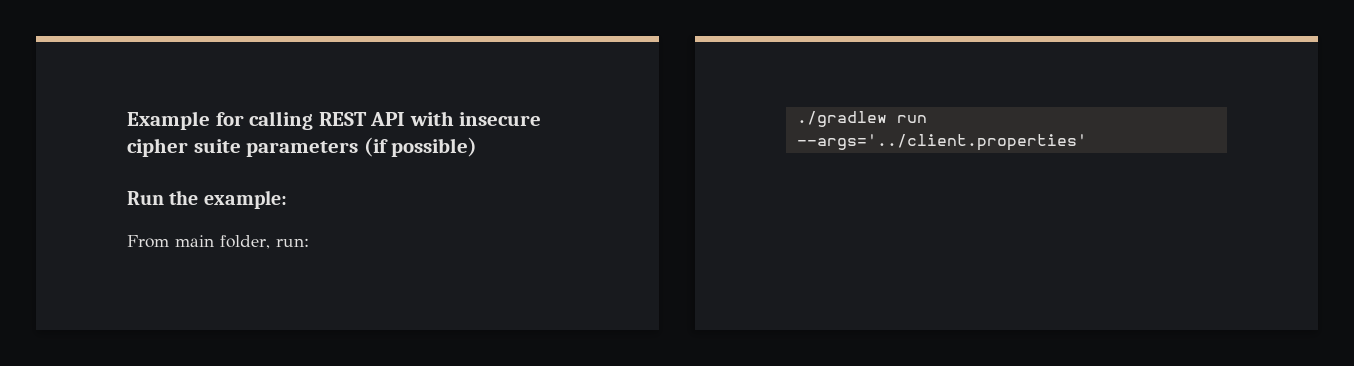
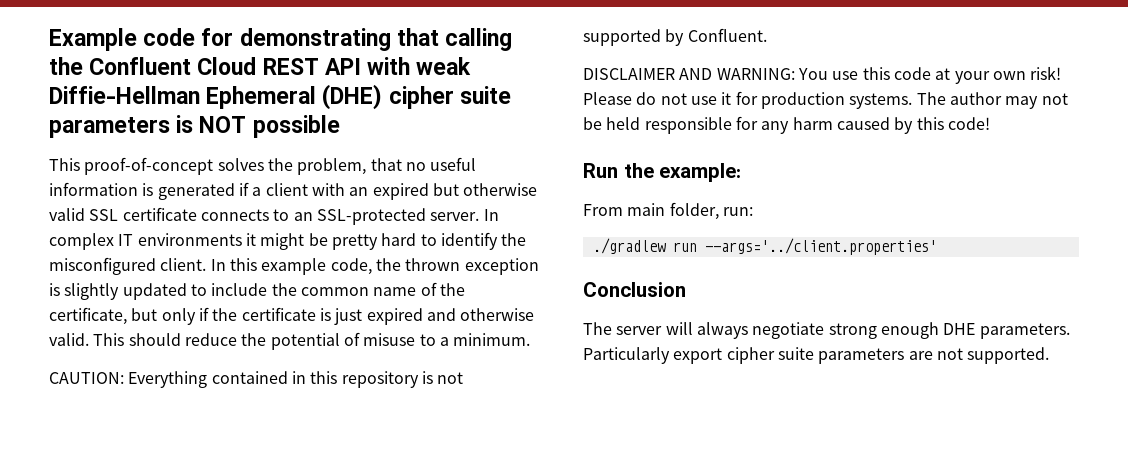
- Example for calling REST API with insecure cipher suite parameters (if possible)
+ Example code for demonstrating that calling the Confluent Cloud REST API with weak Diffie-Hellman Ephemeral (DHE) cipher suite parameters is NOT possible
+ This proof-of-concept solves the problem, that no useful information is generated if a client with an expired but otherwise valid SSL certificate connects to an SSL-protected server. In complex IT environments it might be pretty hard to identify the misconfigured client. In this example code, the thrown exception is slightly updated to include the common name of the certificate, but only if the certificate is just expired and otherwise valid. This should reduce the potential of misuse to a minimum.
+ CAUTION: Everything contained in this repository is not supported by Confluent.
+ DISCLAIMER AND WARNING: You use this code at your own risk! Please do not use it for production systems. The author may not be held responsible for any harm caused by this code!
+ Conclusion
+ The server will always negotiate strong enough DHE parameters. Particularly export cipher suite parameters are not supported.

